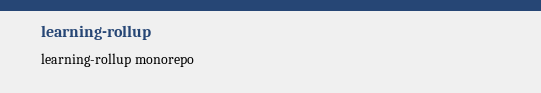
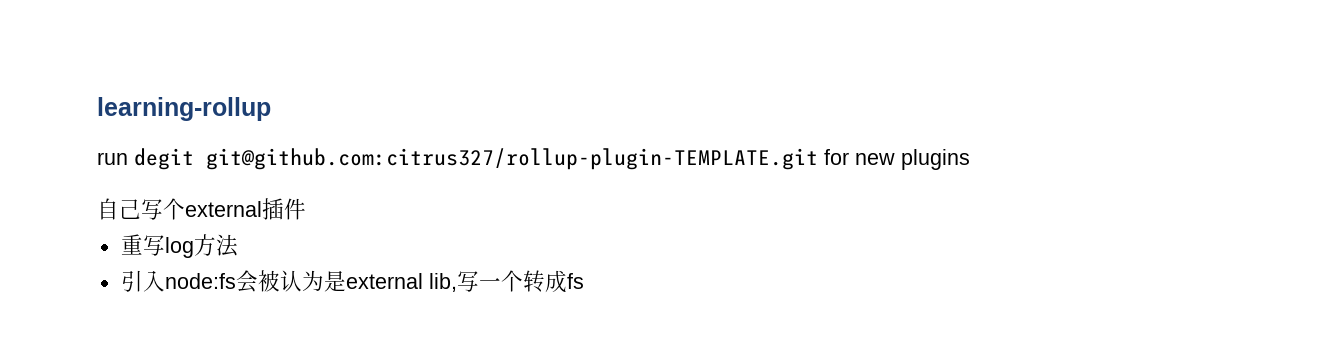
- learning-rollup monorepo
+ run degit git@github.com:citrus327/rollup-plugin-TEMPLATE.git for new plugins
+ 自己写个external插件
+ 重写log方法
+ 引入node:fs会被认为是external lib,写一个转成fs

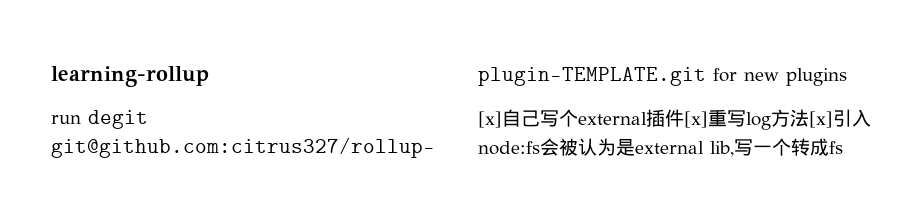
- 自己写个external插件
- 重写log方法
- 引入node:fs会被认为是external lib,写一个转成fs
+ [x]自己写个external插件[x]重写log方法[x]引入node:fs会被认为是external lib,写一个转成fs

